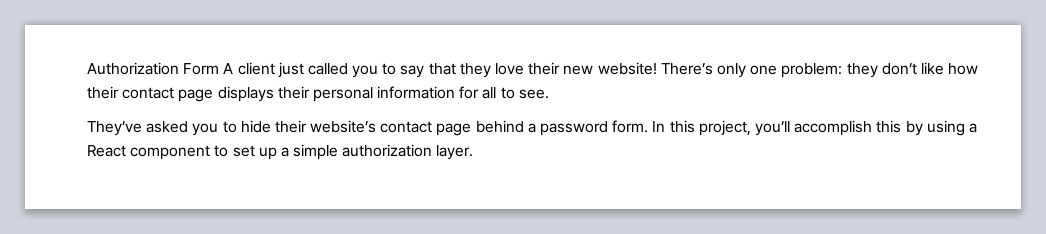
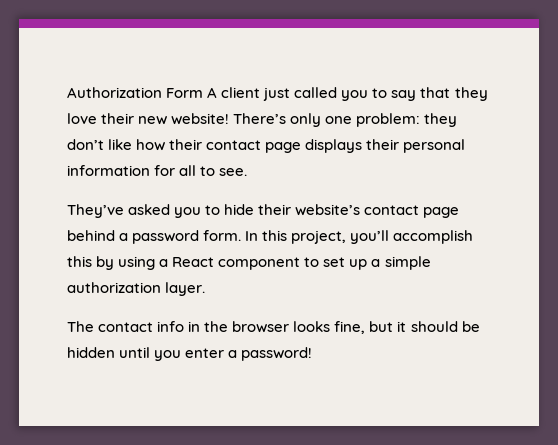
+ The contact info in the browser looks fine, but it should be hidden until you enter a password!

